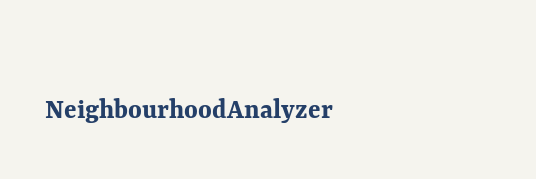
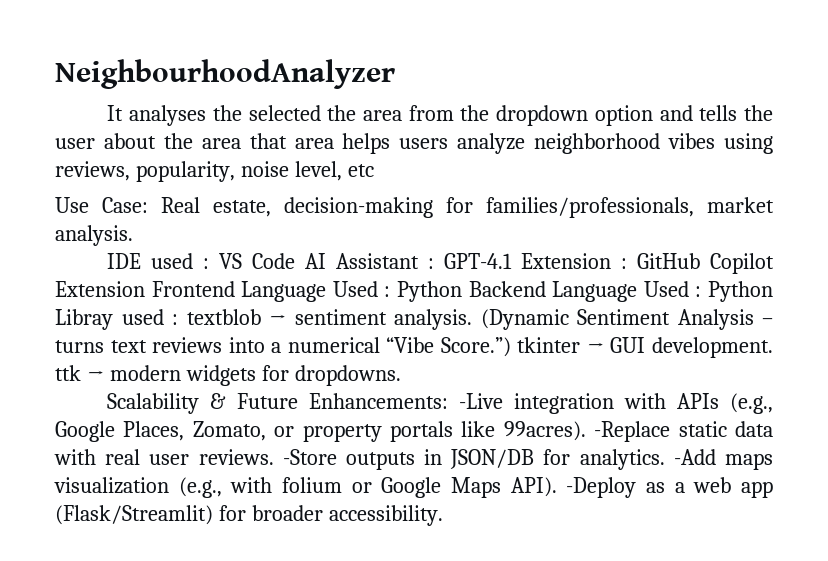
+ It analyses the selected the area from the dropdown option and tells the user about the area that area helps users analyze neighborhood vibes using reviews, popularity, noise level, etc
+ Use Case: Real estate, decision-making for families/professionals, market analysis.
+ IDE used : VS Code AI Assistant : GPT-4.1 Extension : GitHub Copilot Extension Frontend Language Used : Python Backend Language Used : Python Libray used : textblob → sentiment analysis. (Dynamic Sentiment Analysis – turns text reviews into a numerical “Vibe Score.”) tkinter → GUI development. ttk → modern widgets for dropdowns.
+ Scalability & Future Enhancements: -Live integration with APIs (e.g., Google Places, Zomato, or property portals like 99acres). -Replace static data with real user reviews. -Store outputs in JSON/DB for analytics. -Add maps visualization (e.g., with folium or Google Maps API). -Deploy as a web app (Flask/Streamlit) for broader accessibility.

